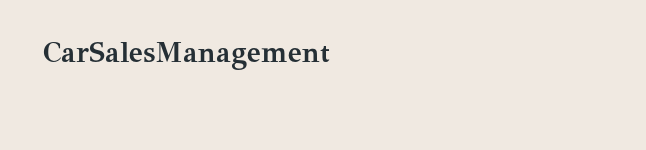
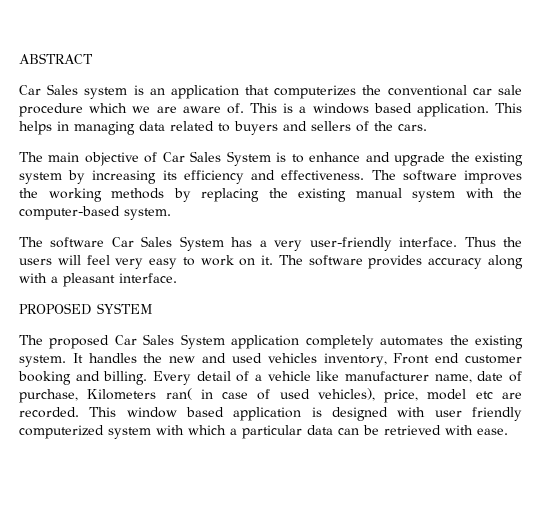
- CarSalesManagement
+ ABSTRACT
+ Car Sales system is an application that computerizes the conventional car sale procedure which we are aware of. This is a windows based application. This helps in managing data related to buyers and sellers of the cars.
+ The main objective of Car Sales System is to enhance and upgrade the existing system by increasing its efficiency and effectiveness. The software improves the working methods by replacing the existing manual system with the computer-based system.
+ The software Car Sales System has a very user-friendly interface. Thus the users will feel very easy to work on it. The software provides accuracy along with a pleasant interface.
+ PROPOSED SYSTEM
+ The proposed Car Sales System application completely automates the existing system. It handles the new and used vehicles inventory, Front end customer booking and billing. Every detail of a vehicle like manufacturer name, date of purchase, Kilometers ran( in case of used vehicles), price, model etc are recorded. This window based application is designed with user friendly computerized system with which a particular data can be retrieved with ease.

